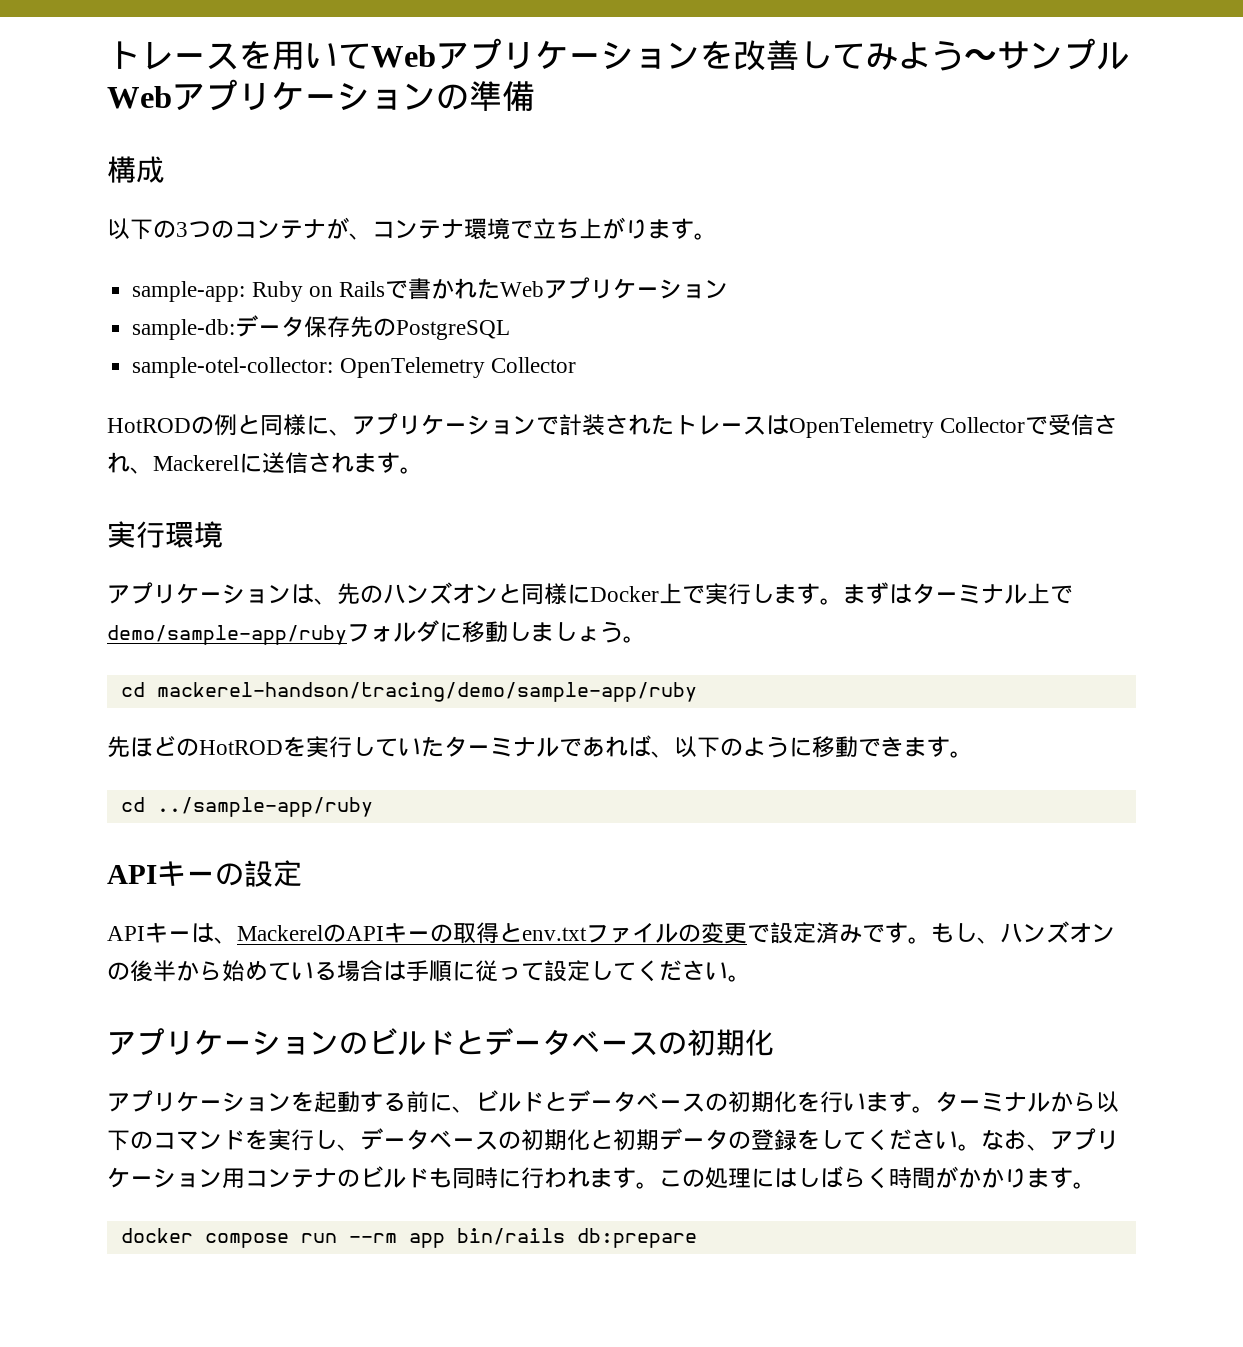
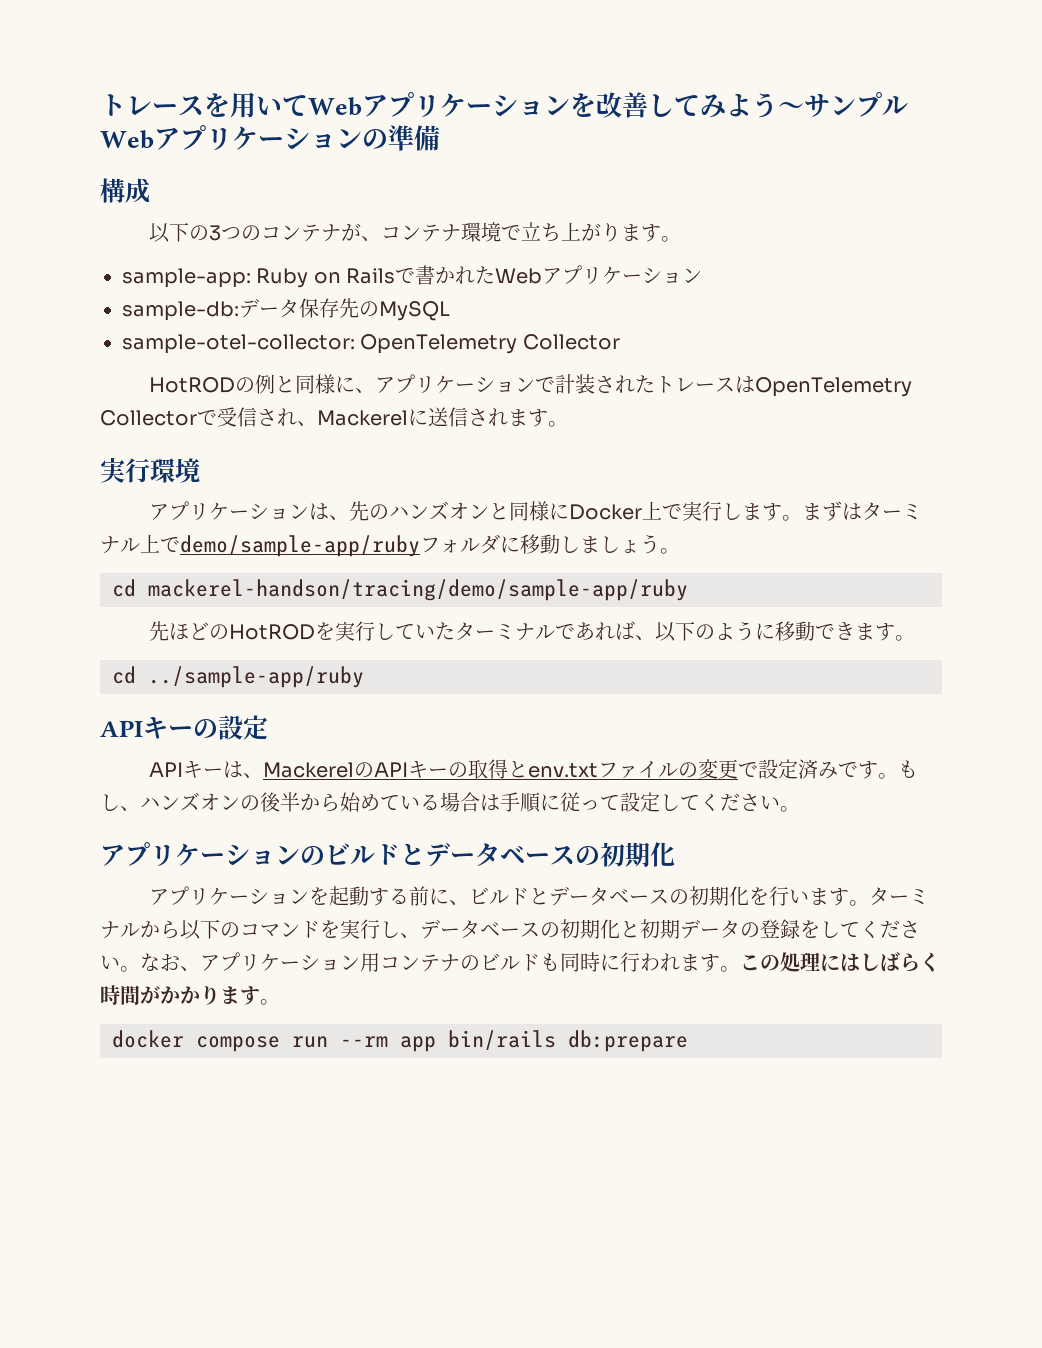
- sample-db:データ保存先のPostgreSQL
+ sample-db:データ保存先のMySQL

